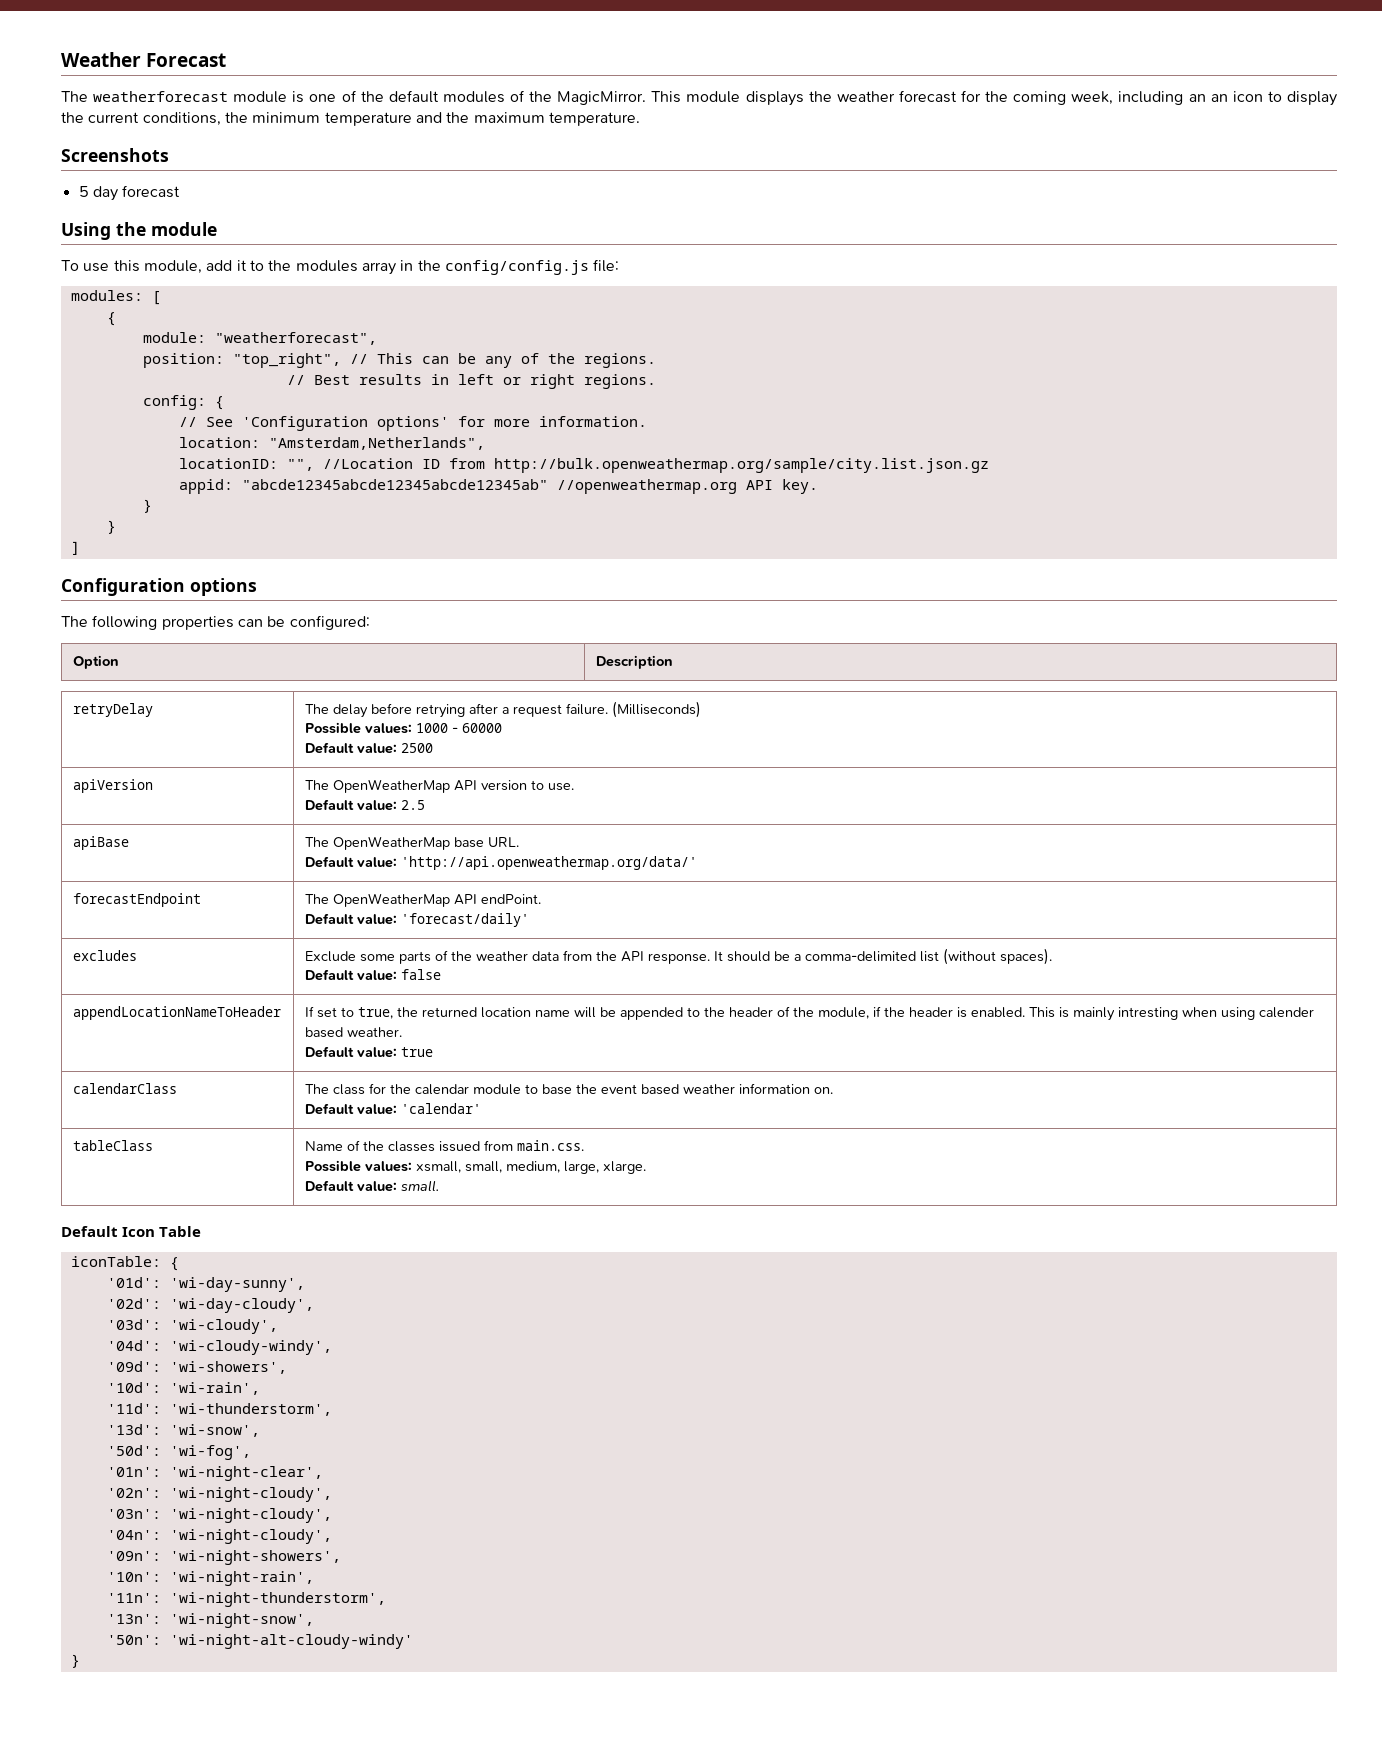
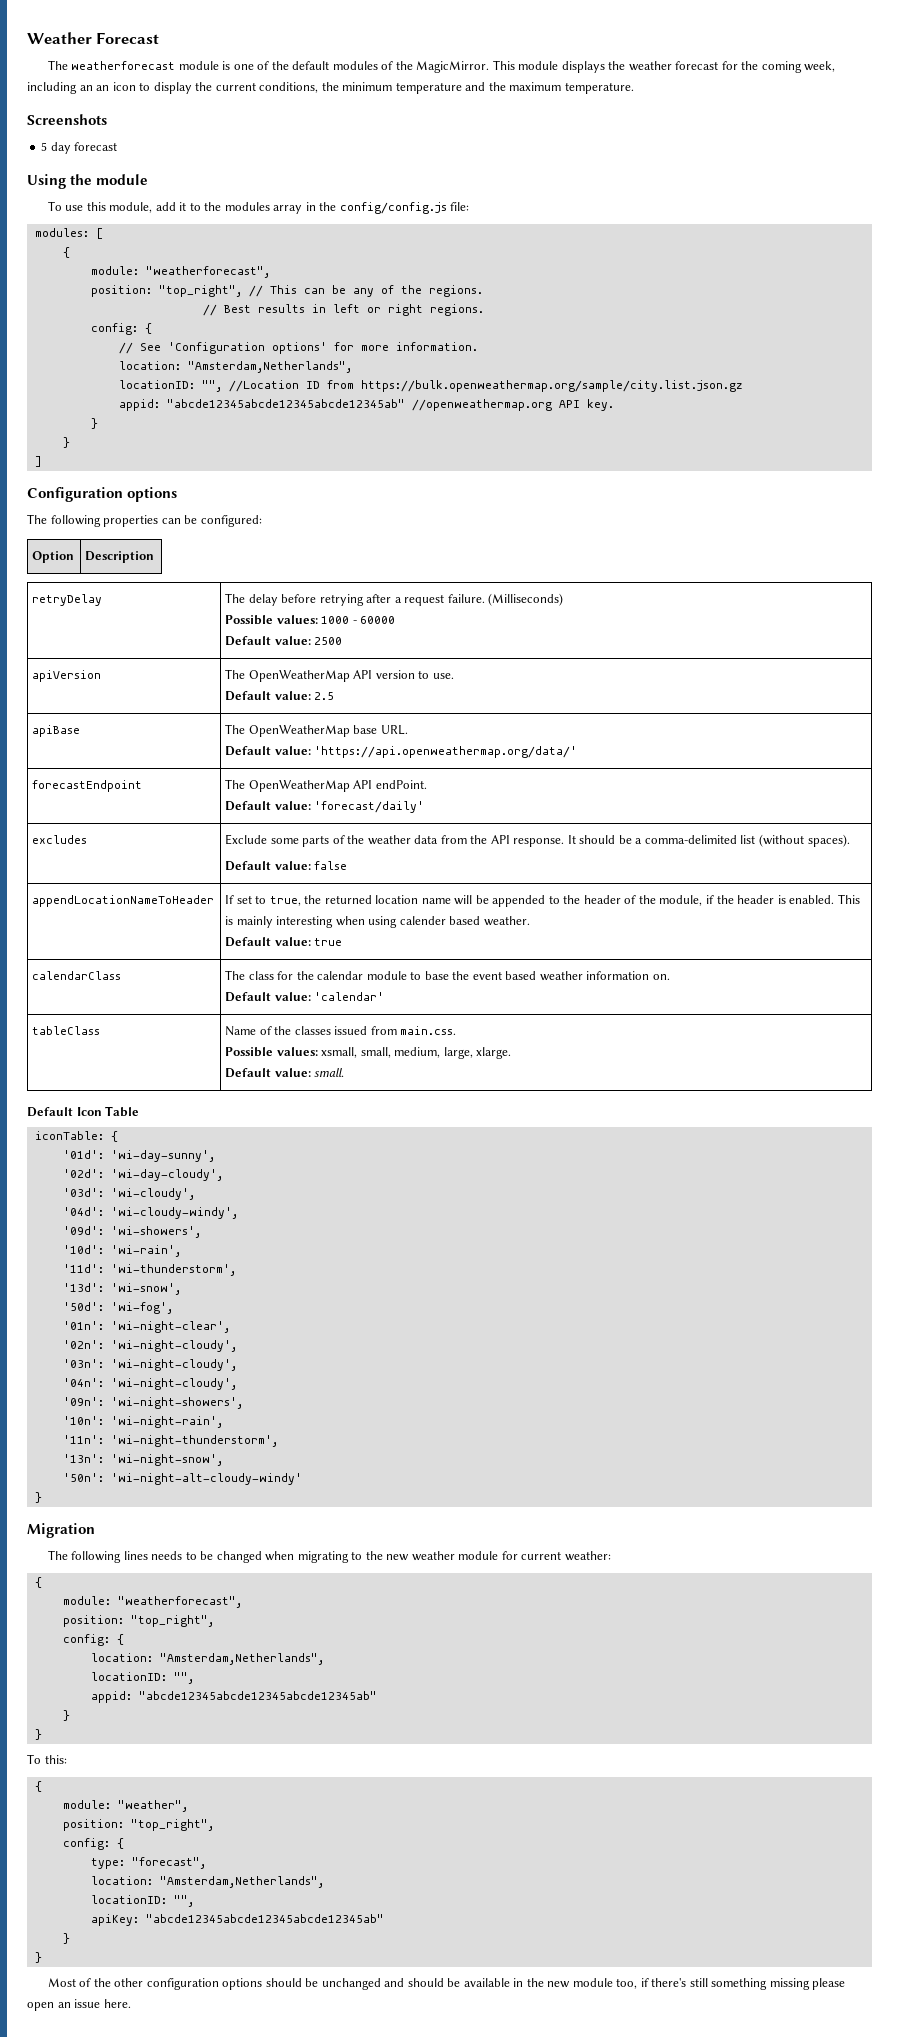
- locationID: "", //Location ID from http://bulk.openweathermap.org/sample/city.list.json.gz
+ locationID: "", //Location ID from https://bulk.openweathermap.org/sample/city.list.json.gz
  apiBase | The OpenWeatherMap base URL.
- Default value: 'http://api.openweathermap.org/data/'
+ Default value: 'https://api.openweathermap.org/data/'
- appendLocationNameToHeader | If set to true, the returned location name will be appended to the header of the module, if the header is enabled. This is mainly intresting when using calender based weather.
+ appendLocationNameToHeader | If set to true, the returned location name will be appended to the header of the module, if the header is enabled. This is mainly interesting when using calender based weather.
+ Migration
+ The following lines needs to be changed when migrating to the new weather module for current weather:
+ {
+ module: "weatherforecast",
+ position: "top_right",
+ config: {
+ location: "Amsterdam,Netherlands",
+ locationID: "",
+ appid: "abcde12345abcde12345abcde12345ab"
+ }
+ }
+ To this:
+ {
+ module: "weather",
+ position: "top_right",
+ config: {
+ type: "forecast",
+ location: "Amsterdam,Netherlands",
+ locationID: "",
+ apiKey: "abcde12345abcde12345abcde12345ab"
+ }
+ }
+ Most of the other configuration options should be unchanged and should be available in the new module too, if there's still something missing please open an issue here.

